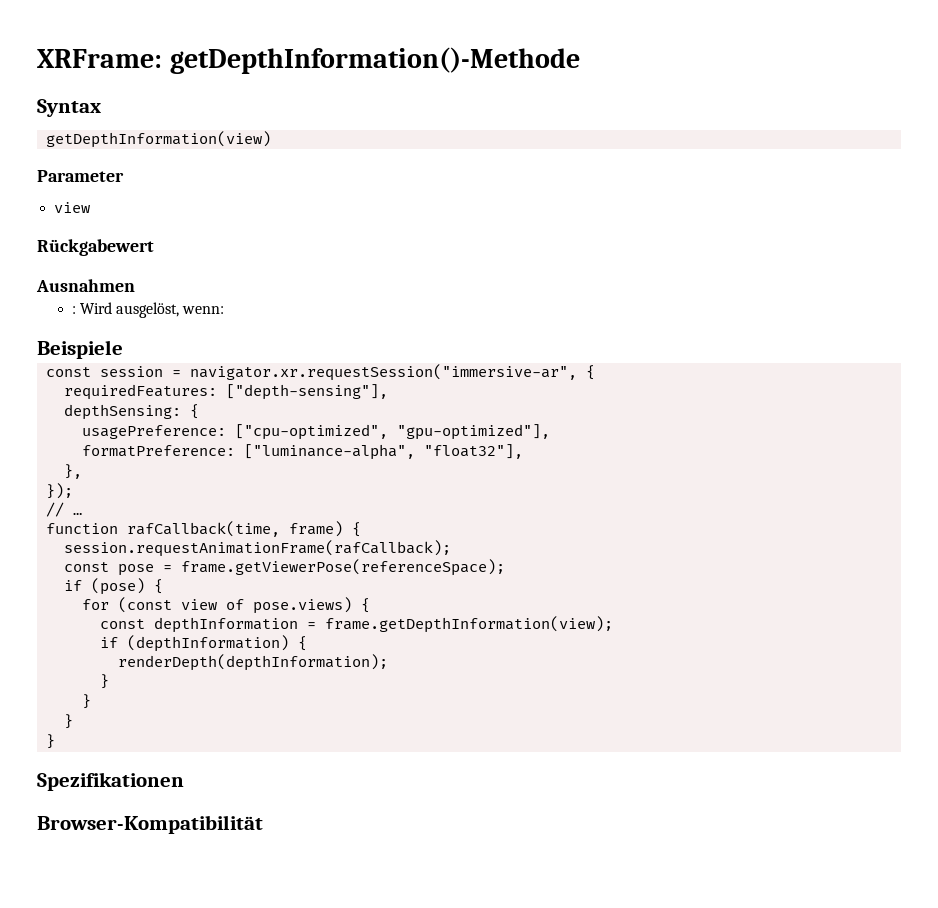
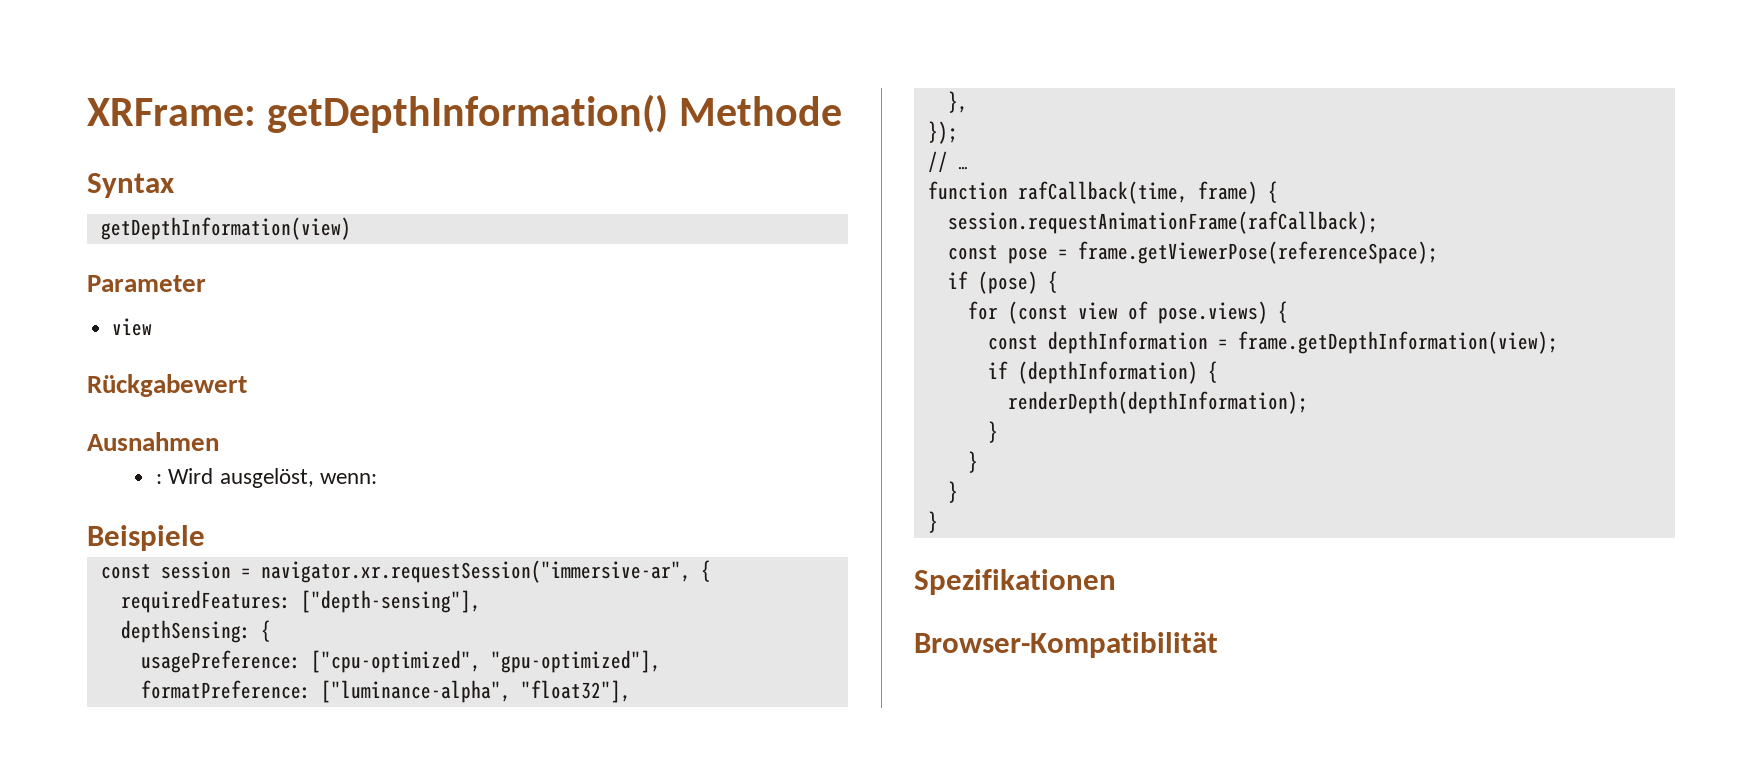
- XRFrame: getDepthInformation()-Methode
+ XRFrame: getDepthInformation() Methode

